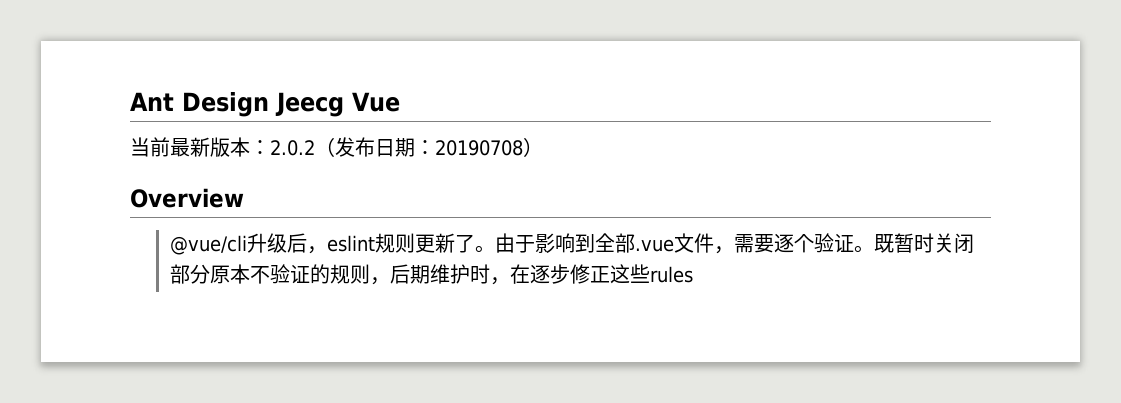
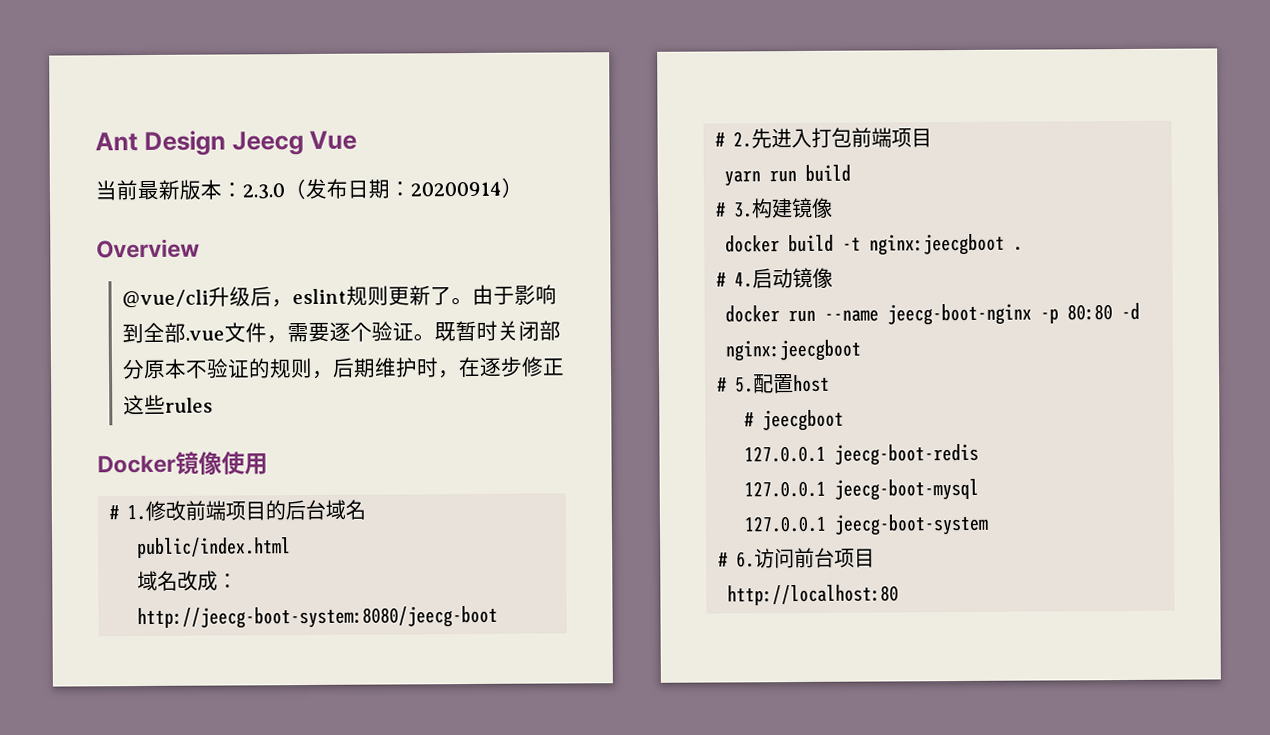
- 当前最新版本：2.0.2（发布日期：20190708）
+ 当前最新版本：2.3.0（发布日期：20200914）
+ Docker镜像使用
+ # 1.修改前端项目的后台域名
+ public/index.html
+ 域名改成：http://jeecg-boot-system:8080/jeecg-boot
+ # 2.先进入打包前端项目
+ yarn run build
+ # 3.构建镜像
+ docker build -t nginx:jeecgboot .
+ # 4.启动镜像
+ docker run --name jeecg-boot-nginx -p 80:80 -d nginx:jeecgboot
+ # 5.配置host
+ # jeecgboot
+ 127.0.0.1 jeecg-boot-redis
+ 127.0.0.1 jeecg-boot-mysql
+ 127.0.0.1 jeecg-boot-system
+ # 6.访问前台项目
+ http://localhost:80

